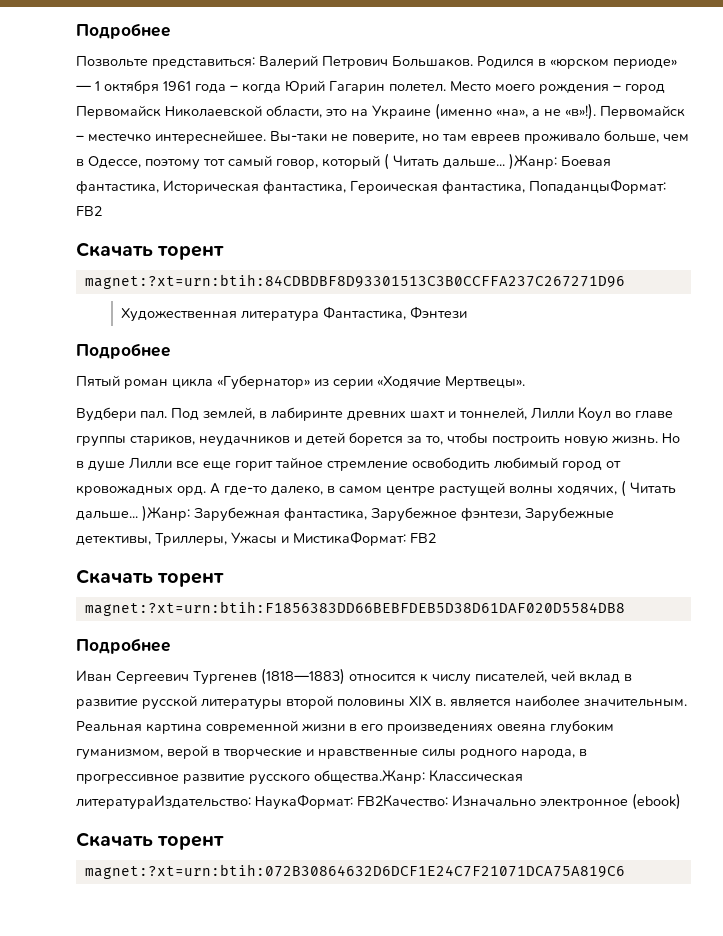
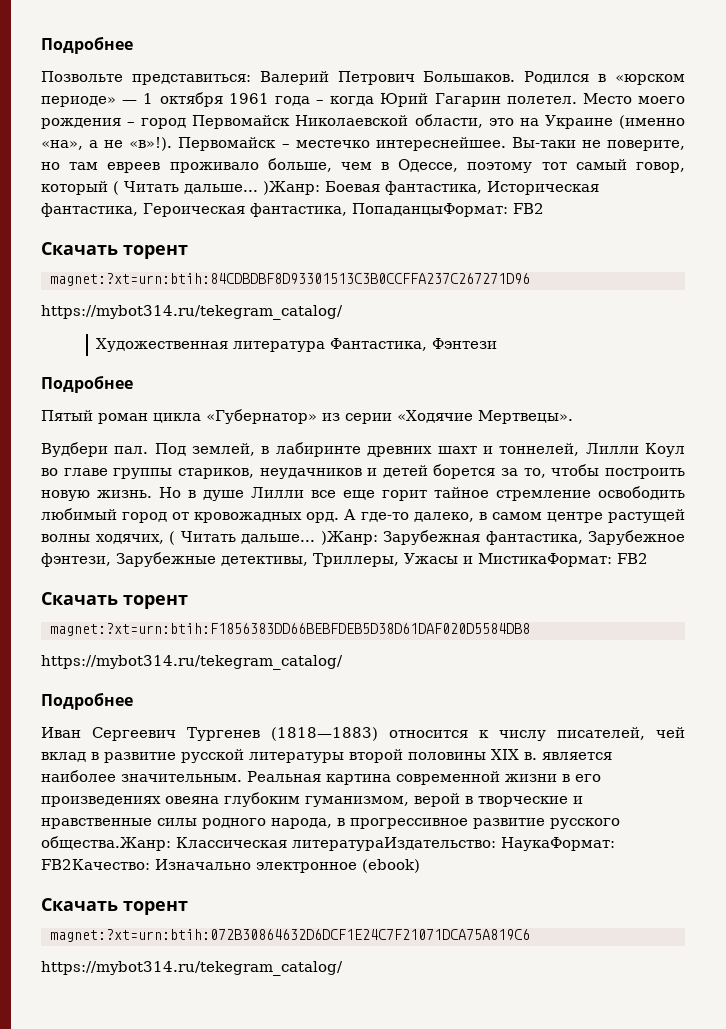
  magnet:?xt=urn:btih:84CDBDBF8D93301513C3B0CCFFA237C267271D96
+ https://mybot314.ru/tekegram_catalog/
  magnet:?xt=urn:btih:F1856383DD66BEBFDEB5D38D61DAF020D5584DB8
+ https://mybot314.ru/tekegram_catalog/
  magnet:?xt=urn:btih:072B30864632D6DCF1E24C7F21071DCA75A819C6
+ https://mybot314.ru/tekegram_catalog/

